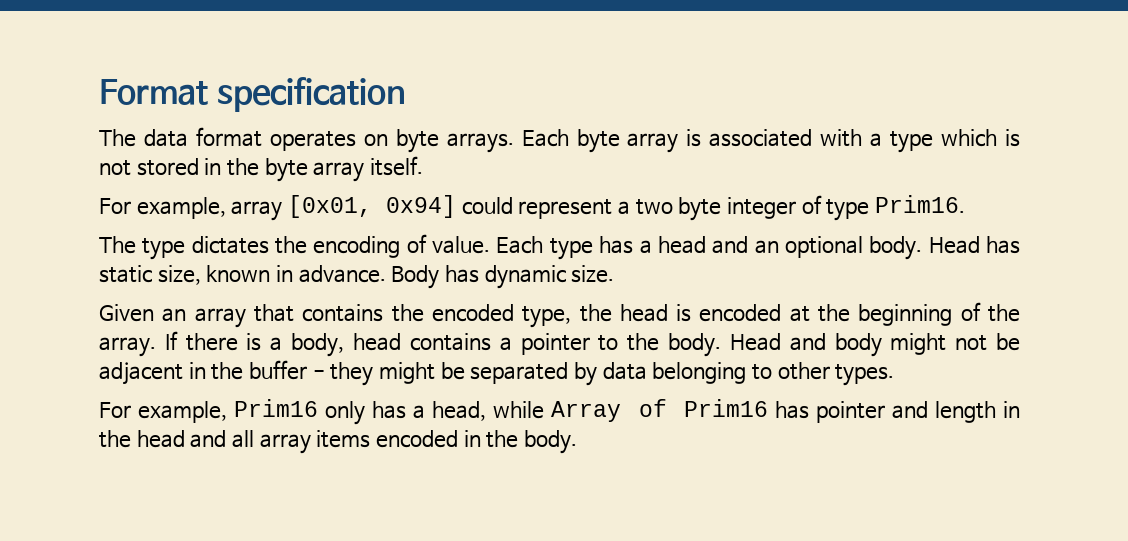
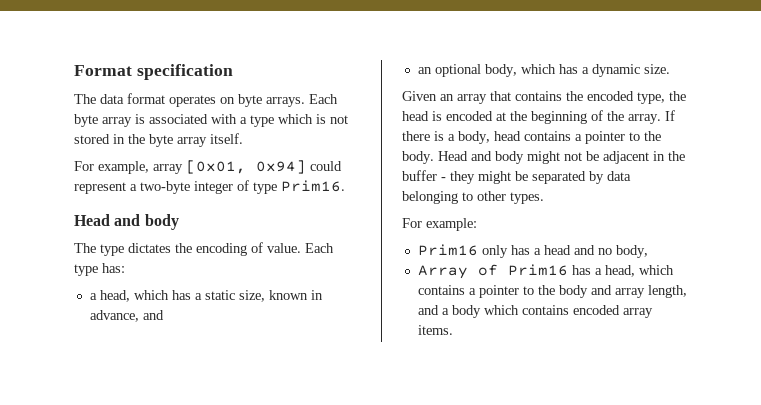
- For example, array [0x01, 0x94] could represent a two byte integer of type Prim16.
+ For example, array [0x01, 0x94] could represent a two-byte integer of type Prim16.
+ Head and body
- Each type has a head and an optional body. Head has static size, known in advance. Body has dynamic size.
+ Each type has:
+ a head, which has a static size, known in advance, and
+ an optional body, which has a dynamic size.
- For example, Prim16 only has a head, while Array of Prim16 has pointer and length in the head and all array items encoded in the body.
+ For example:
+ Prim16 only has a head and no body,
+ Array of Prim16 has a head, which contains a pointer to the body and array length, and a body which contains encoded array items.

